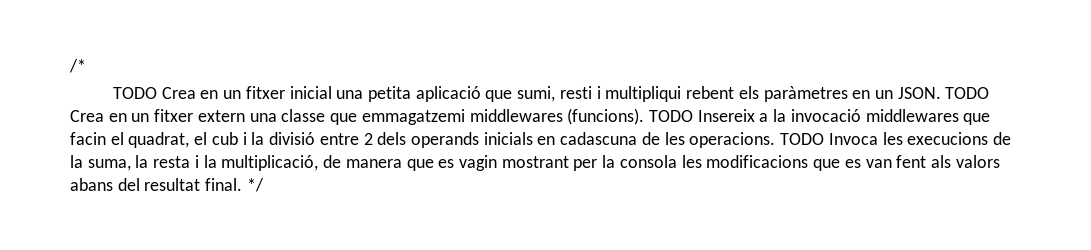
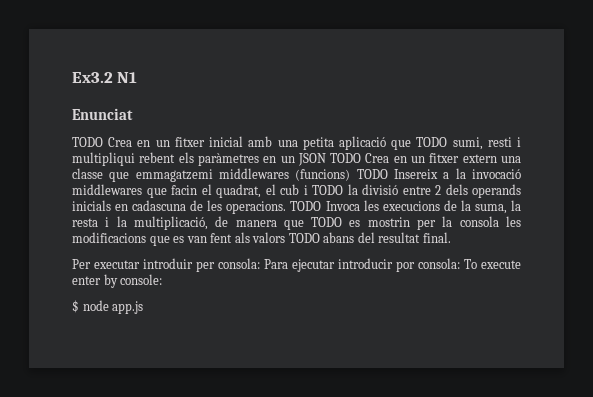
- /*
+ Ex3.2 N1
+ Enunciat
- TODO Crea en un fitxer inicial una petita aplicació que sumi, resti i multipliqui rebent els paràmetres en un JSON. TODO Crea en un fitxer extern una classe que emmagatzemi middlewares (funcions). TODO Insereix a la invocació middlewares que facin el quadrat, el cub i la divisió entre 2 dels operands inicials en cadascuna de les operacions.
+ TODO Crea en un fitxer inicial amb una petita aplicació que TODO sumi, resti i multipliqui rebent els paràmetres en un JSON TODO Crea en un fitxer extern una classe que emmagatzemi middlewares (funcions) TODO Insereix a la invocació middlewares que facin el quadrat, el cub i TODO la divisió entre 2 dels operands inicials en cadascuna de les operacions.
- TODO Invoca les execucions de la suma, la resta i la multiplicació, de manera que es vagin mostrant per la consola les modificacions que es van fent als valors abans del resultat final. */
+ TODO Invoca les execucions de la suma, la resta i la multiplicació, de manera que TODO es mostrin per la consola les modificacions que es van fent als valors TODO abans del resultat final.
+ Per executar introduir per consola: Para ejecutar introducir por consola: To execute enter by console:
+ $ node app.js

